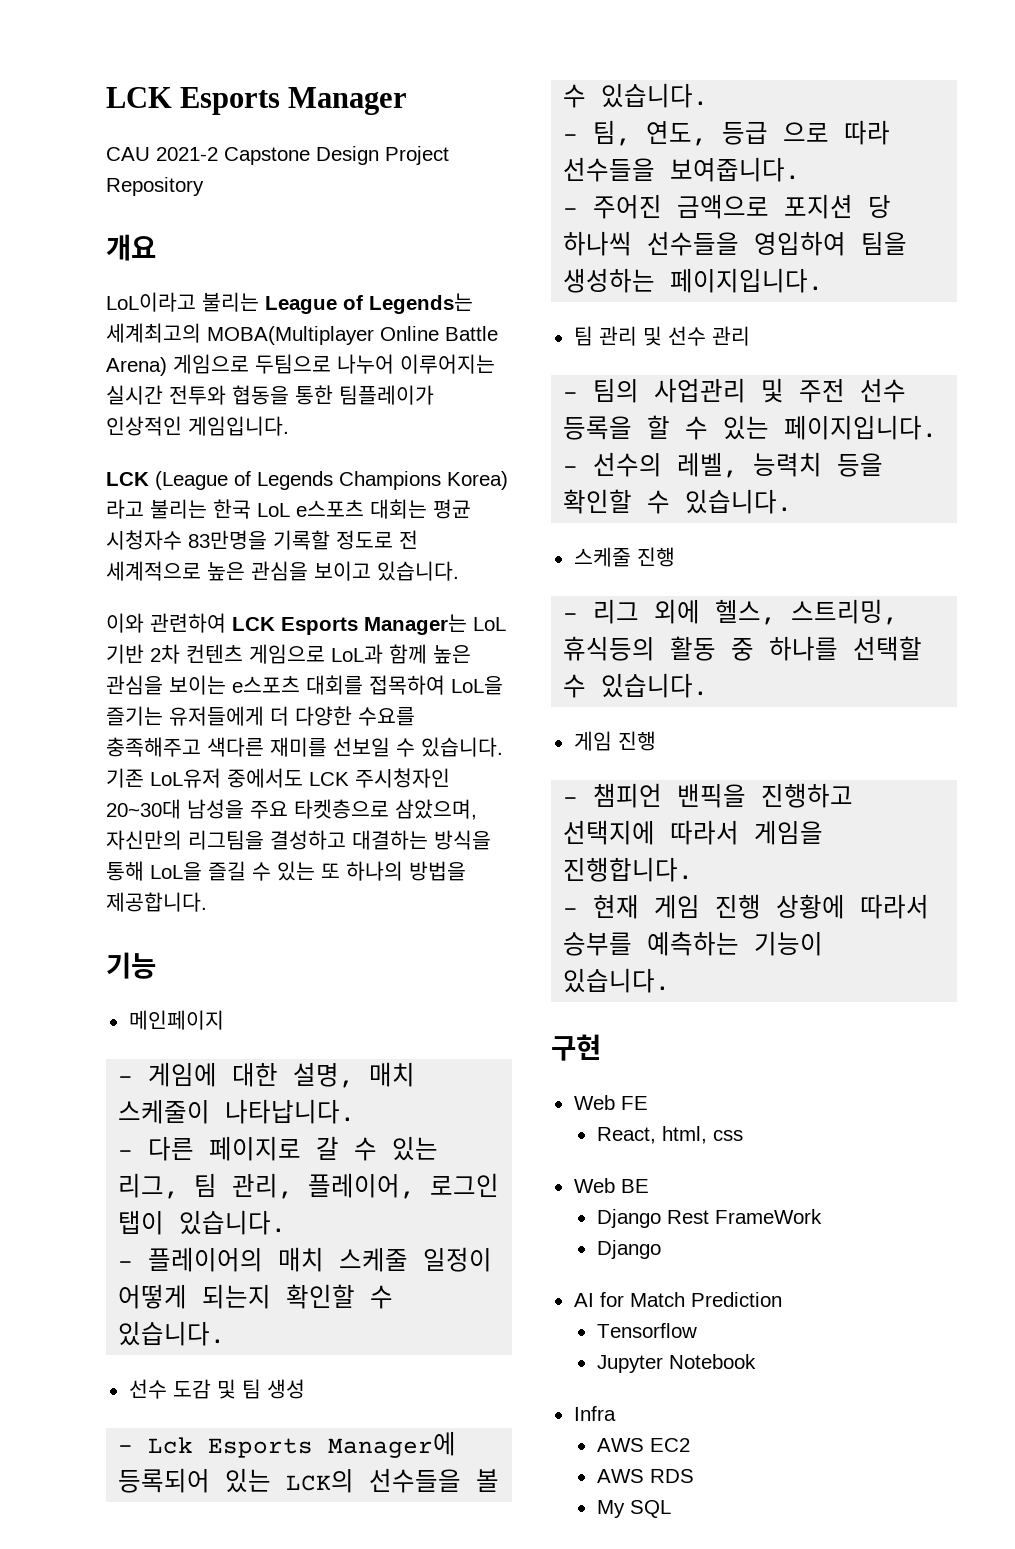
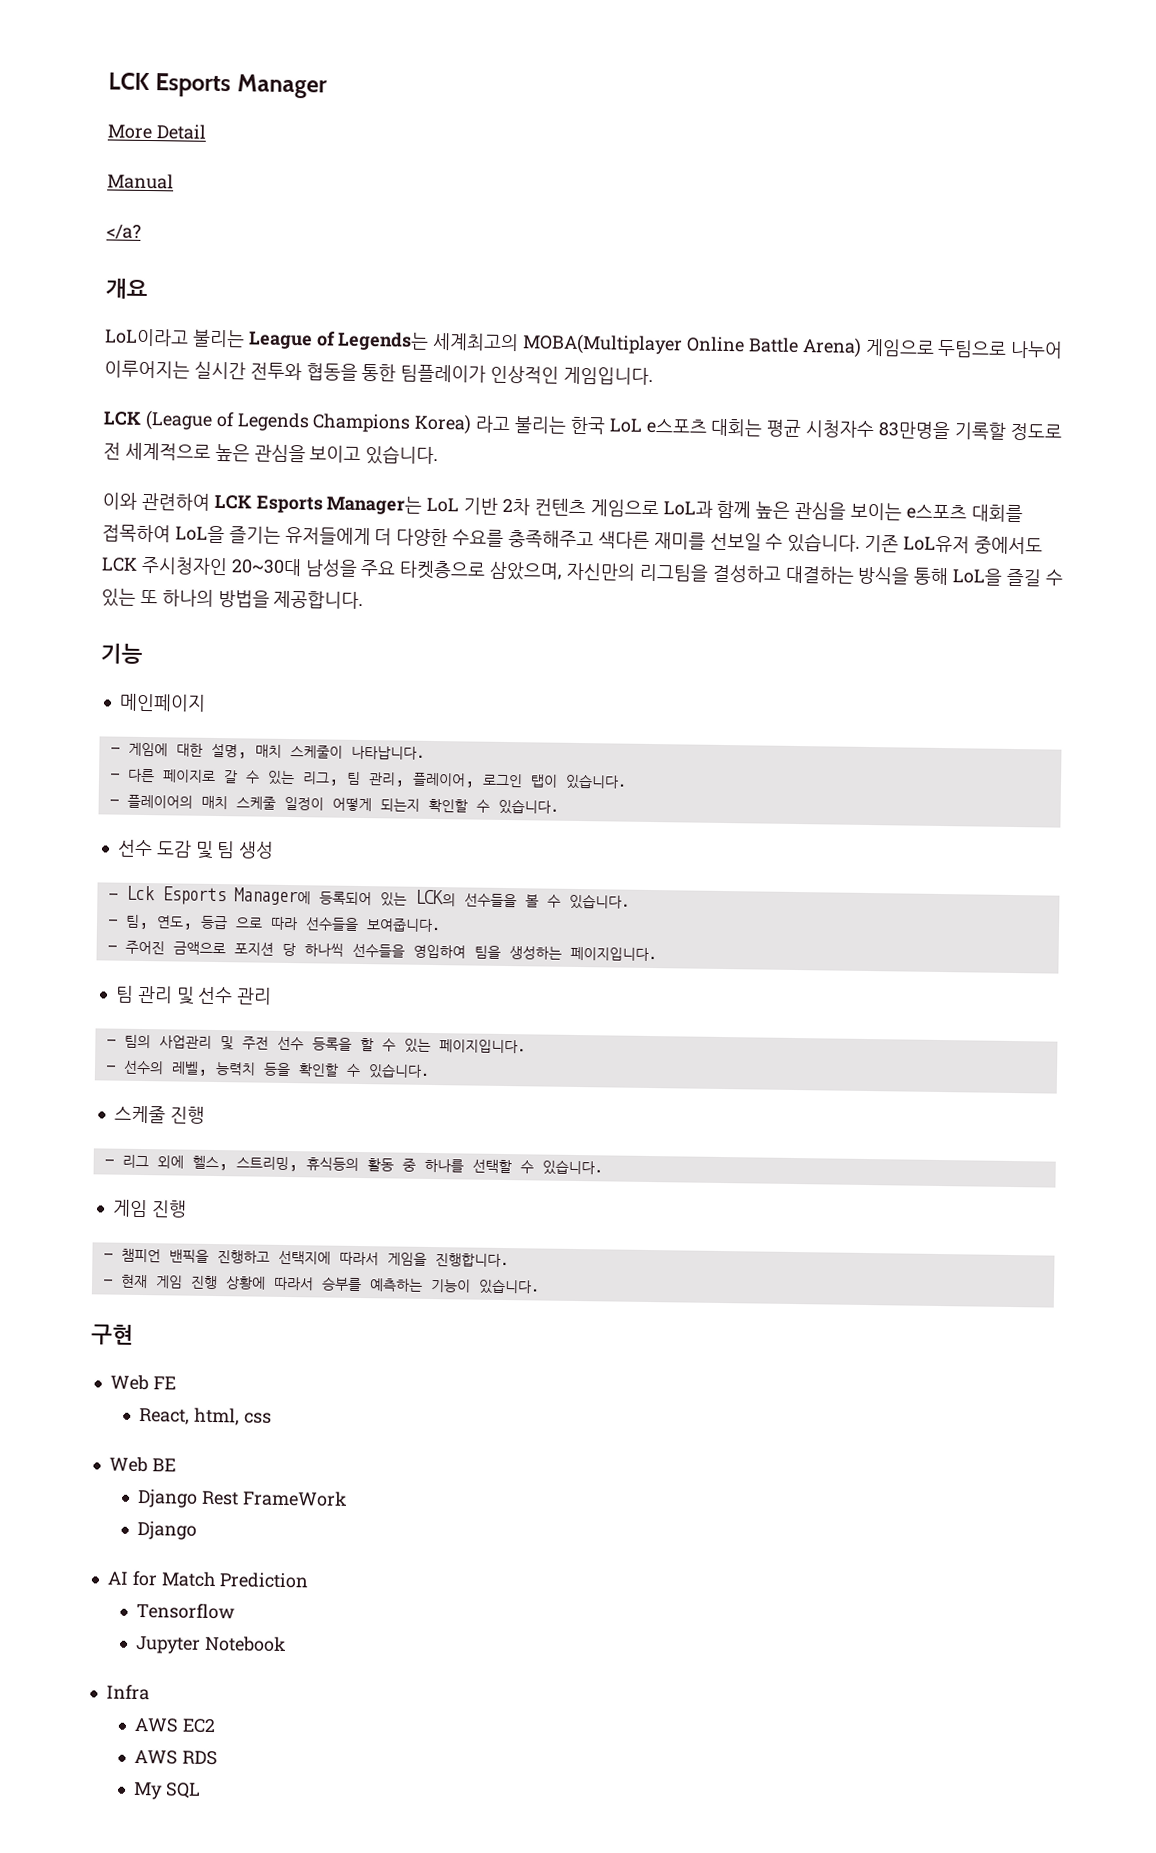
- CAU 2021-2 Capstone Design Project Repository
+ More Detail
+ Manual
+ </a?

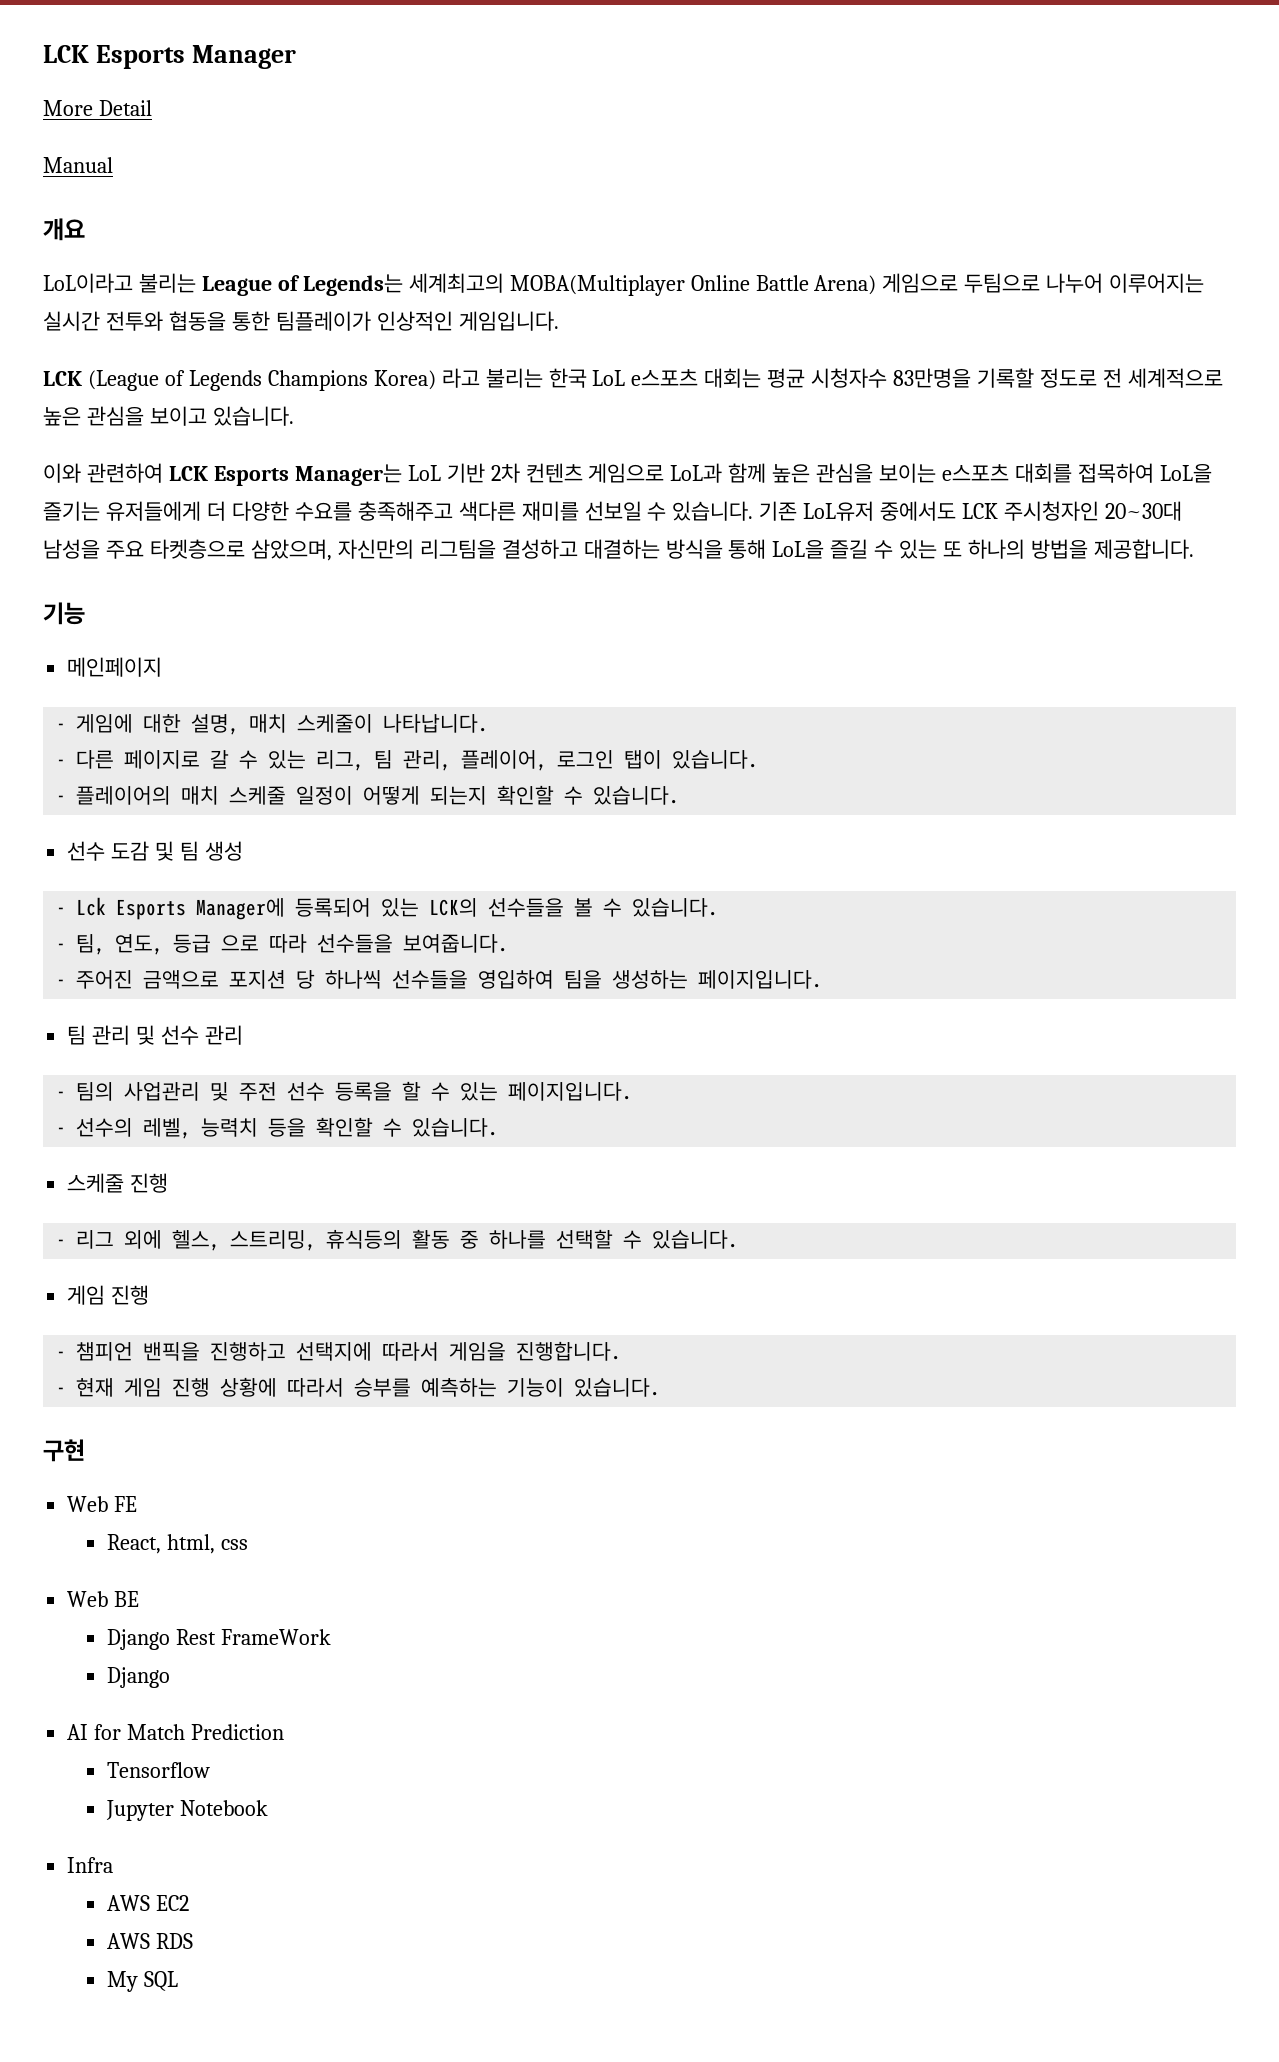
- </a?

